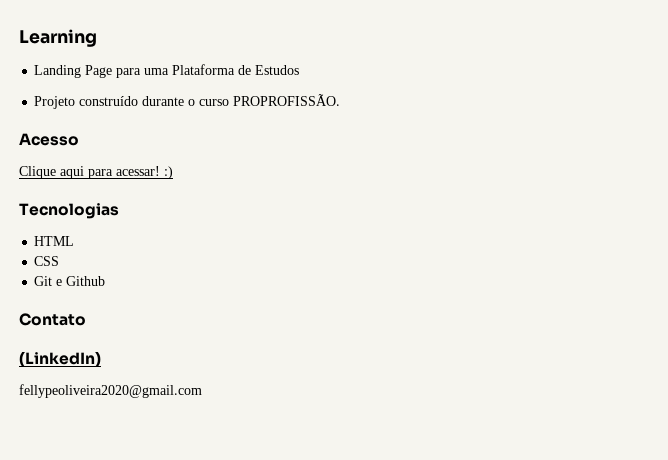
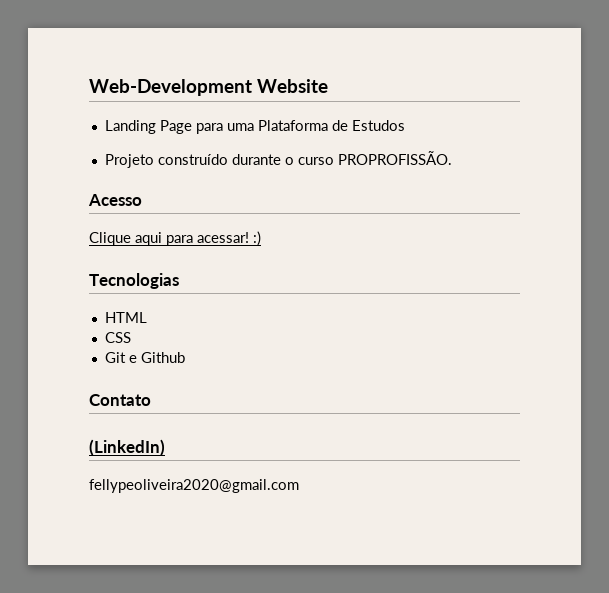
- Learning
+ Web-Development Website

